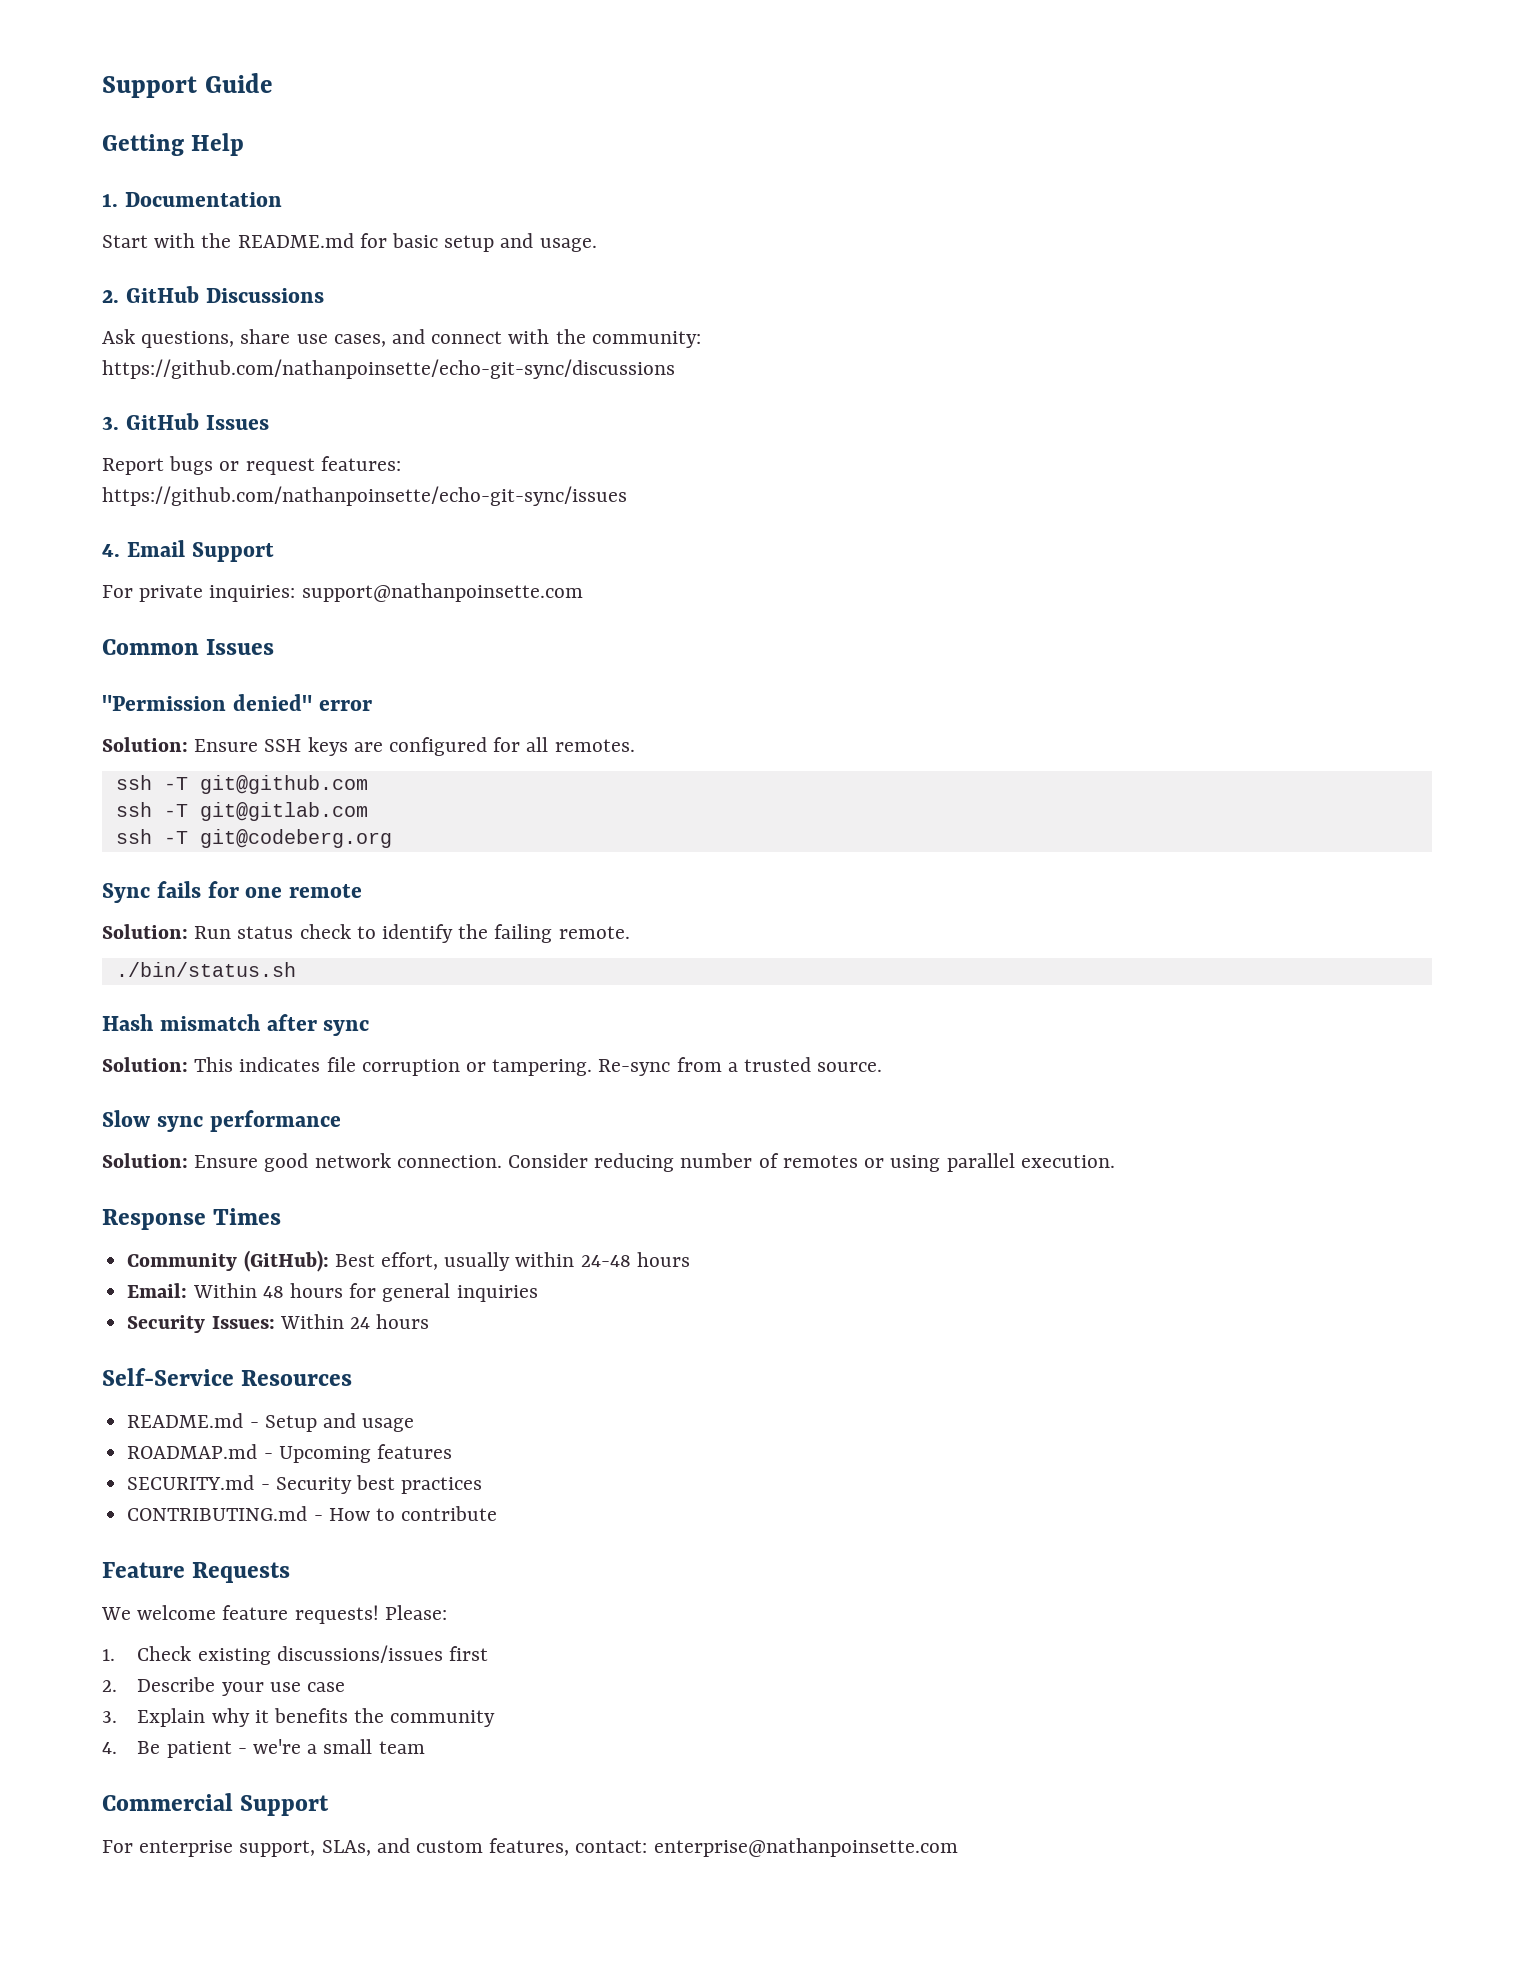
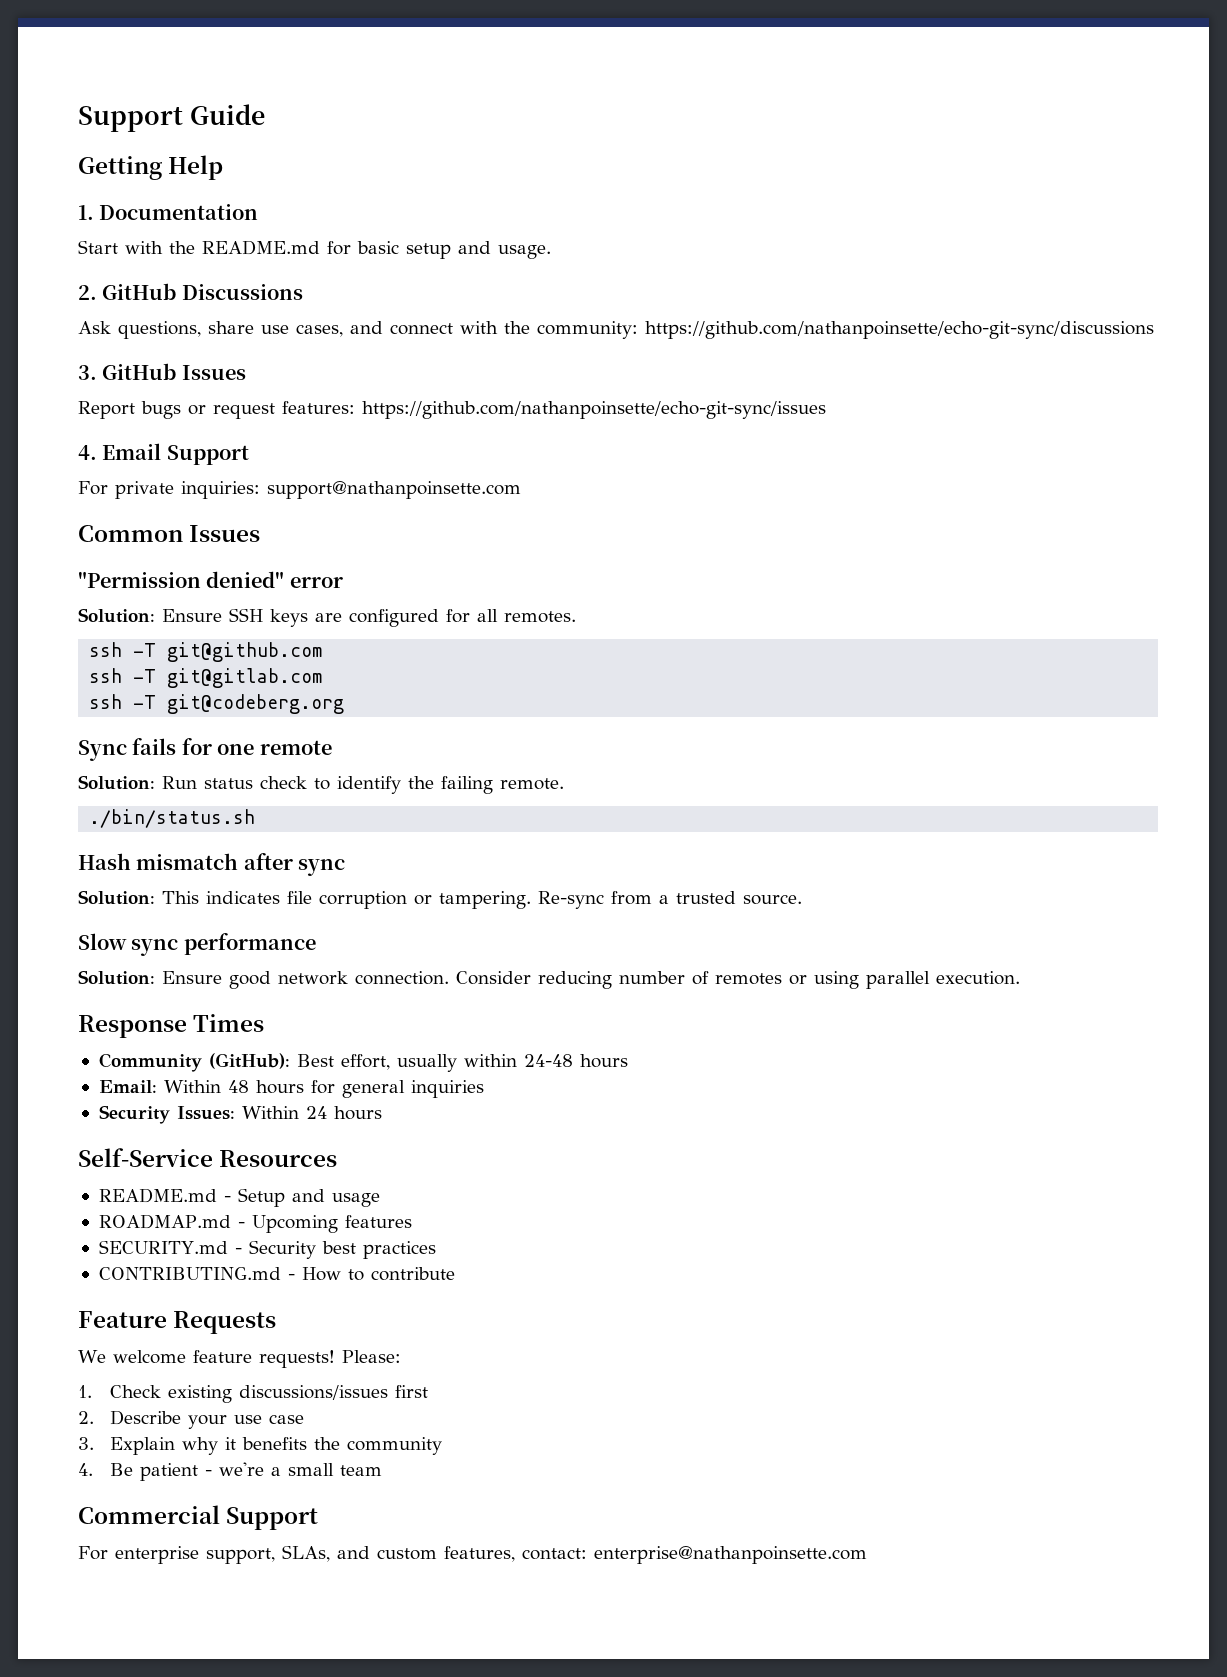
- Ask questions, share use cases, and connect with the community:
- https://github.com/nathanpoinsette/echo-git-sync/discussions
+ Ask questions, share use cases, and connect with the community: https://github.com/nathanpoinsette/echo-git-sync/discussions
- Report bugs or request features:
- https://github.com/nathanpoinsette/echo-git-sync/issues
+ Report bugs or request features: https://github.com/nathanpoinsette/echo-git-sync/issues

